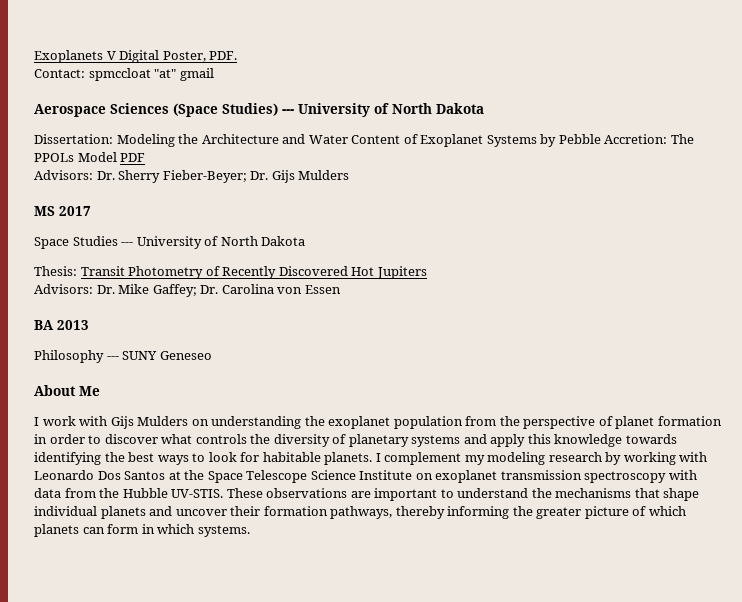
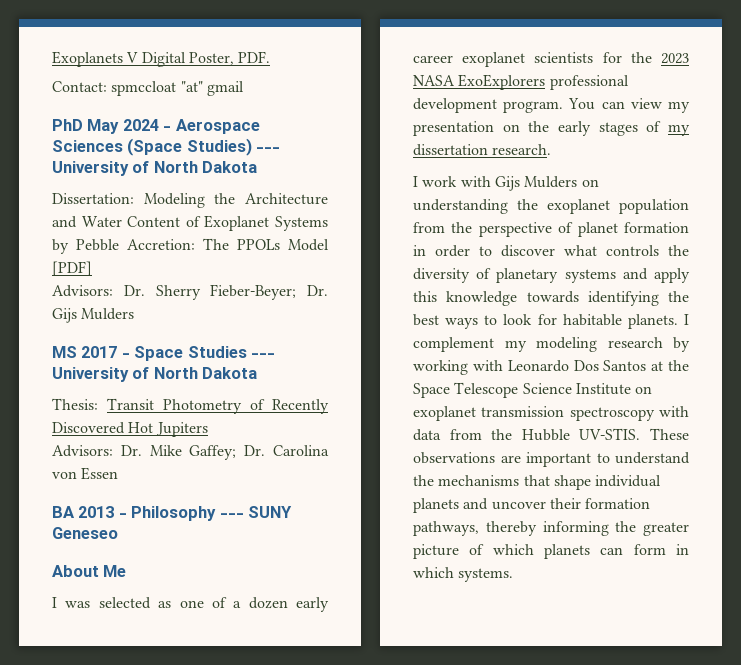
- Aerospace Sciences (Space Studies) --- University of North Dakota
+ PhD May 2024 - Aerospace Sciences (Space Studies) --- University of North Dakota
- Dissertation: Modeling the Architecture and Water Content of Exoplanet Systems by Pebble Accretion: The PPOLs Model PDF
+ Dissertation: Modeling the Architecture and Water Content of Exoplanet Systems by Pebble Accretion: The PPOLs Model [PDF]
- MS 2017
- Space Studies --- University of North Dakota
+ MS 2017 - Space Studies --- University of North Dakota
- BA 2013
- Philosophy --- SUNY Geneseo
+ BA 2013 - Philosophy --- SUNY Geneseo
+ I was selected as one of a dozen early career exoplanet scientists for the 2023 NASA ExoExplorers professional development program. You can view my presentation on the early stages of my dissertation research.

